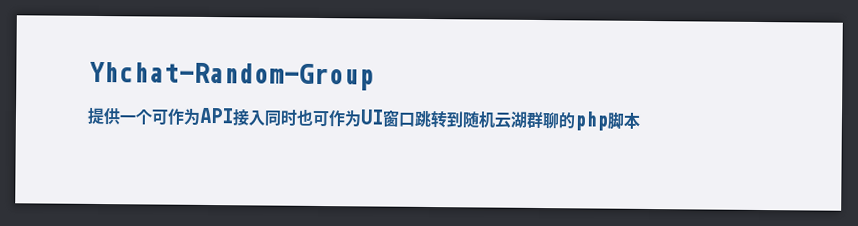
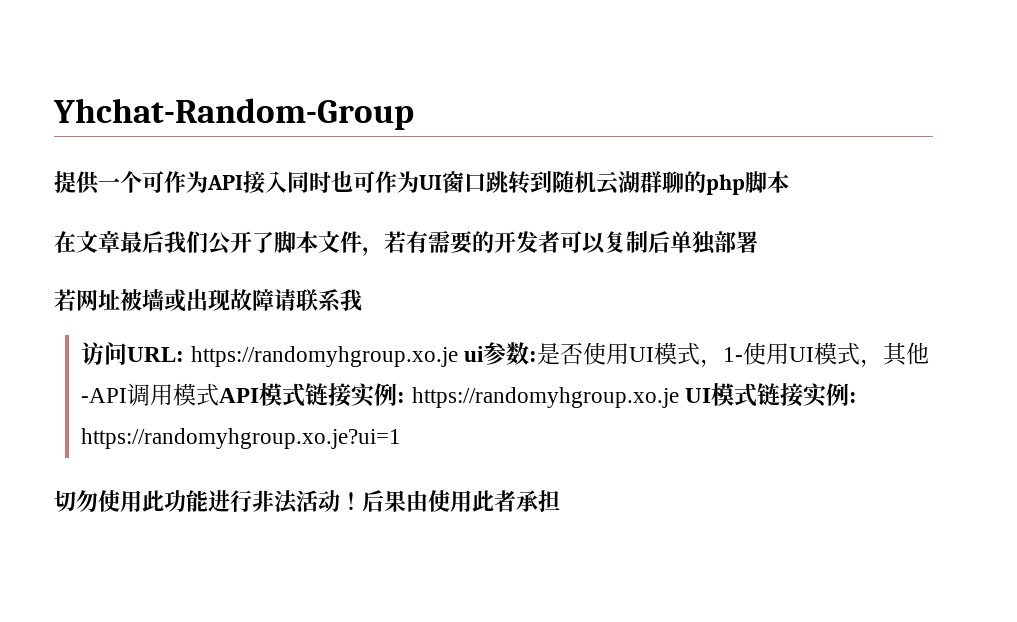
+ 在文章最后我们公开了脚本文件，若有需要的开发者可以复制后单独部署
+ 若网址被墙或出现故障请联系我
+ 访问URL: https://randomyhgroup.xo.je ui参数:是否使用UI模式，1-使用UI模式，其他-API调用模式API模式链接实例: https://randomyhgroup.xo.je UI模式链接实例: https://randomyhgroup.xo.je?ui=1
+ 切勿使用此功能进行非法活动！后果由使用此者承担

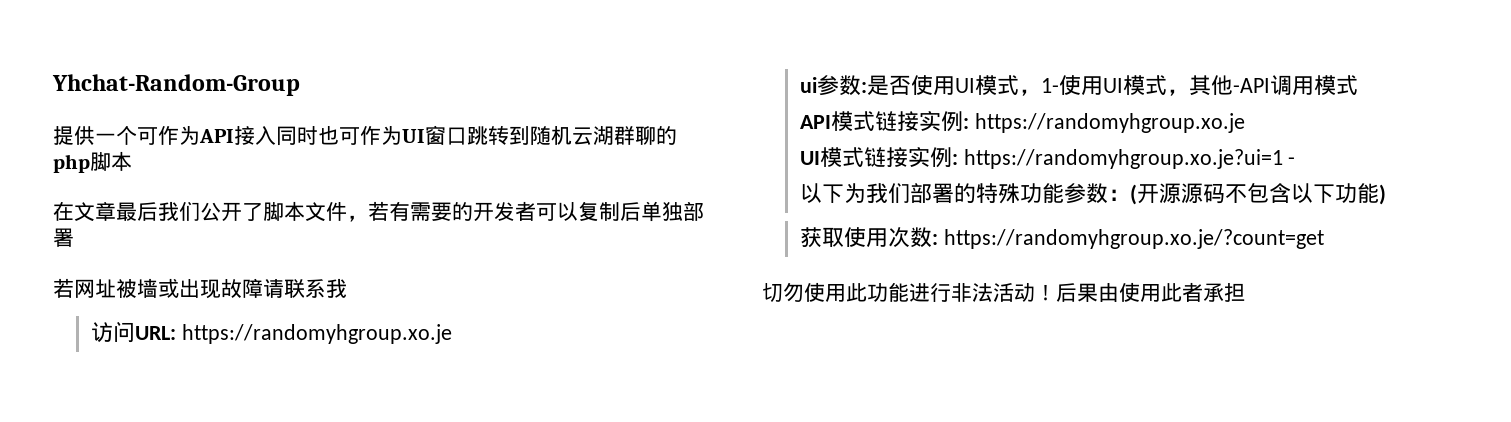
- 访问URL: https://randomyhgroup.xo.je ui参数:是否使用UI模式，1-使用UI模式，其他-API调用模式API模式链接实例: https://randomyhgroup.xo.je UI模式链接实例: https://randomyhgroup.xo.je?ui=1
+ 访问URL: https://randomyhgroup.xo.je
+ ui参数:是否使用UI模式，1-使用UI模式，其他-API调用模式
+ API模式链接实例: https://randomyhgroup.xo.je
+ UI模式链接实例: https://randomyhgroup.xo.je?ui=1 -
+ 以下为我们部署的特殊功能参数：(开源源码不包含以下功能)
+ 获取使用次数: https://randomyhgroup.xo.je/?count=get

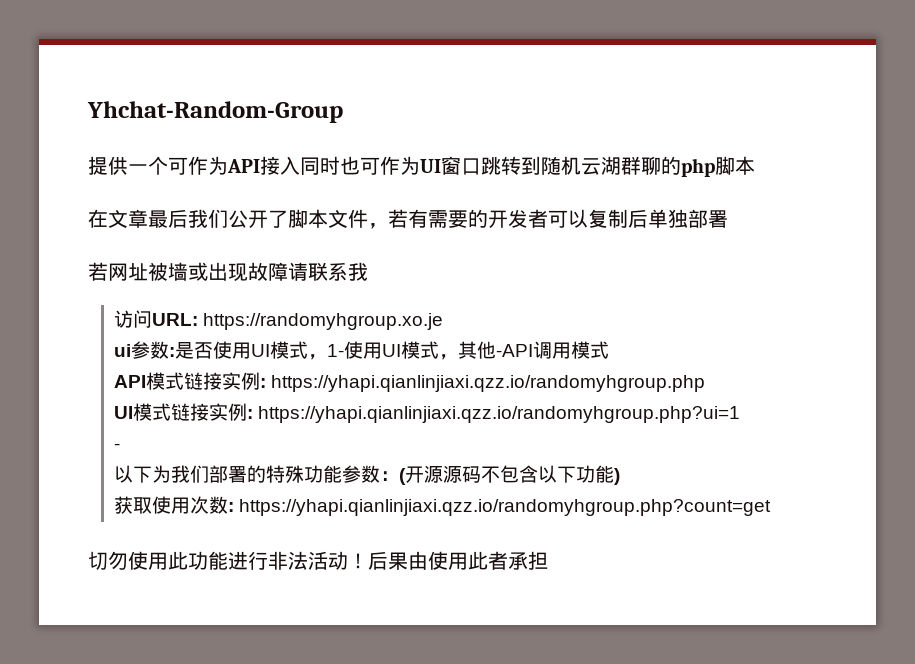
- API模式链接实例: https://randomyhgroup.xo.je
+ API模式链接实例: https://yhapi.qianlinjiaxi.qzz.io/randomyhgroup.php
- UI模式链接实例: https://randomyhgroup.xo.je?ui=1 -
+ UI模式链接实例: https://yhapi.qianlinjiaxi.qzz.io/randomyhgroup.php?ui=1
+ -
- 获取使用次数: https://randomyhgroup.xo.je/?count=get
+ 获取使用次数: https://yhapi.qianlinjiaxi.qzz.io/randomyhgroup.php?count=get

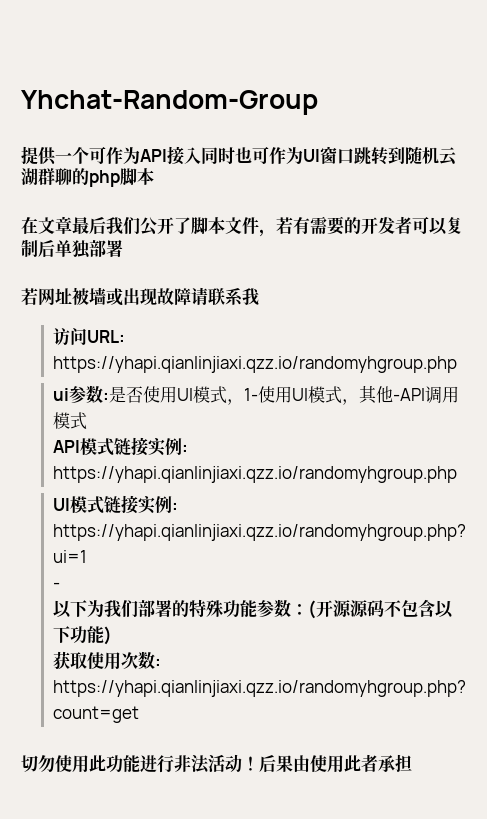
- 访问URL: https://randomyhgroup.xo.je
+ 访问URL: https://yhapi.qianlinjiaxi.qzz.io/randomyhgroup.php

